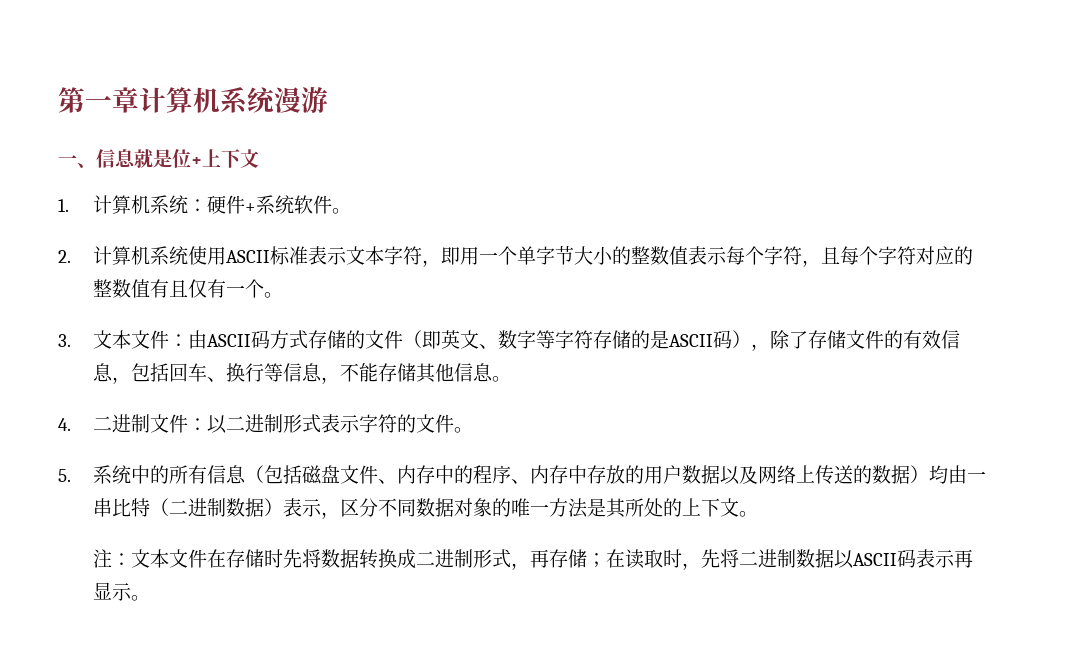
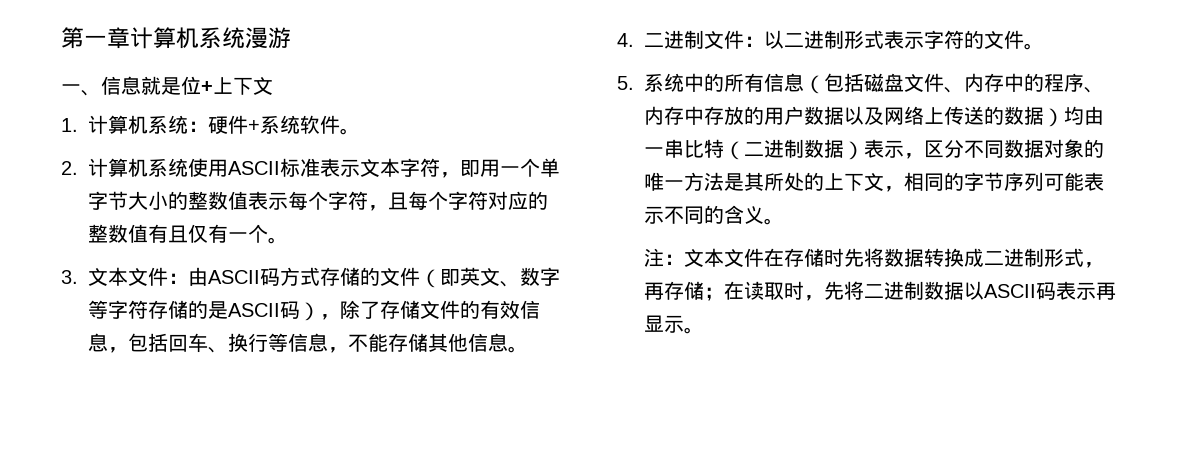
- 5.系统中的所有信息（包括磁盘文件、内存中的程序、内存中存放的用户数据以及网络上传送的数据）均由一串比特（二进制数据）表示，区分不同数据对象的唯一方法是其所处的上下文。
+ 5.系统中的所有信息（包括磁盘文件、内存中的程序、内存中存放的用户数据以及网络上传送的数据）均由一串比特（二进制数据）表示，区分不同数据对象的唯一方法是其所处的上下文，相同的字节序列可能表示不同的含义。

